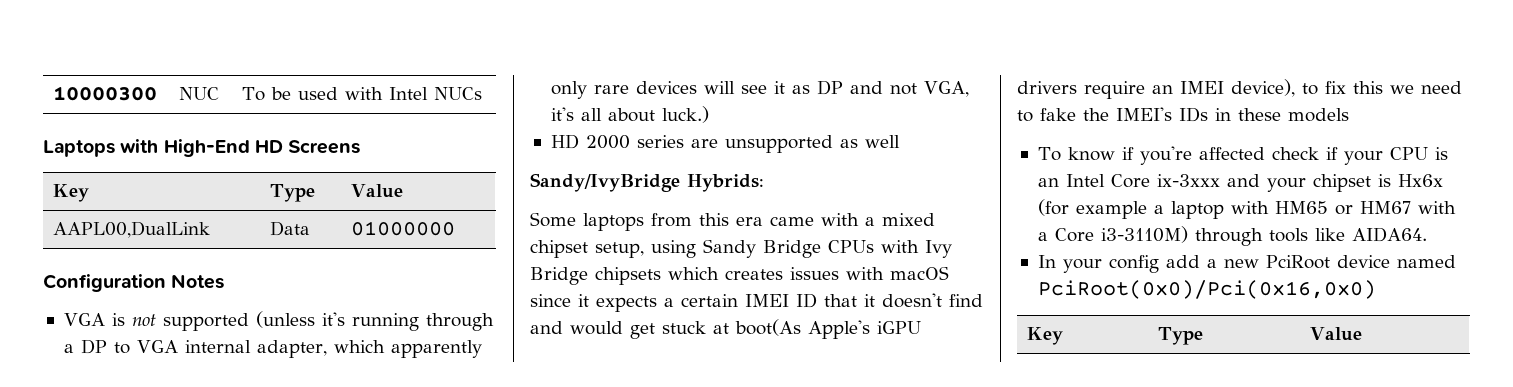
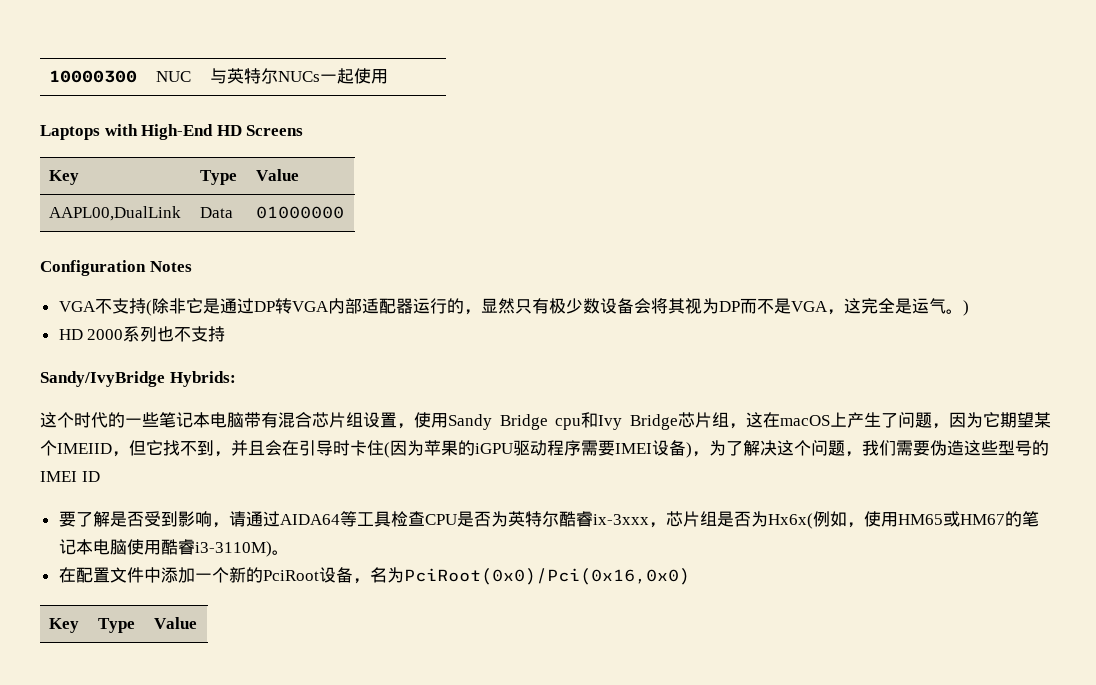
- 10000300 | NUC | To be used with Intel NUCs
+ 10000300 | NUC | 与英特尔NUCs一起使用
- VGA is not supported (unless it's running through a DP to VGA internal adapter, which apparently only rare devices will see it as DP and not VGA, it's all about luck.)
- HD 2000 series are unsupported as well
+ VGA不支持(除非它是通过DP转VGA内部适配器运行的，显然只有极少数设备会将其视为DP而不是VGA，这完全是运气。)
+ HD 2000系列也不支持
  Sandy/IvyBridge Hybrids:
- Some laptops from this era came with a mixed chipset setup, using Sandy Bridge CPUs with Ivy Bridge chipsets which creates issues with macOS since it expects a certain IMEI ID that it doesn't find and would get stuck at boot(As Apple's iGPU drivers require an IMEI device), to fix this we need to fake the IMEI's IDs in these models
- To know if you're affected check if your CPU is an Intel Core ix-3xxx and your chipset is Hx6x (for example a laptop with HM65 or HM67 with a Core i3-3110M) through tools like AIDA64.
- In your config add a new PciRoot device named PciRoot(0x0)/Pci(0x16,0x0)
+ 这个时代的一些笔记本电脑带有混合芯片组设置，使用Sandy Bridge cpu和Ivy Bridge芯片组，这在macOS上产生了问题，因为它期望某个IMEIID，但它找不到，并且会在引导时卡住(因为苹果的iGPU驱动程序需要IMEI设备)，为了解决这个问题，我们需要伪造这些型号的IMEI ID
+ 要了解是否受到影响，请通过AIDA64等工具检查CPU是否为英特尔酷睿ix-3xxx，芯片组是否为Hx6x(例如，使用HM65或HM67的笔记本电脑使用酷睿i3-3110M)。
+ 在配置文件中添加一个新的PciRoot设备，名为PciRoot(0x0)/Pci(0x16,0x0)

